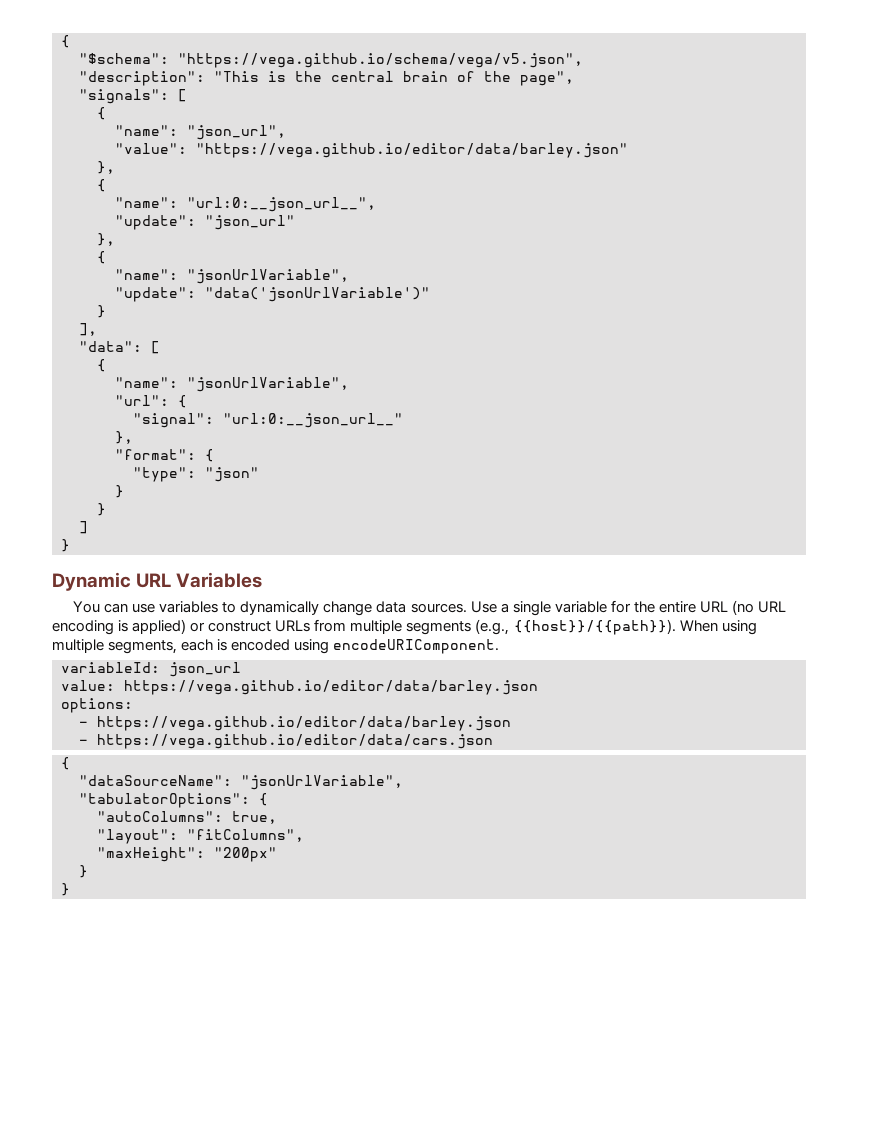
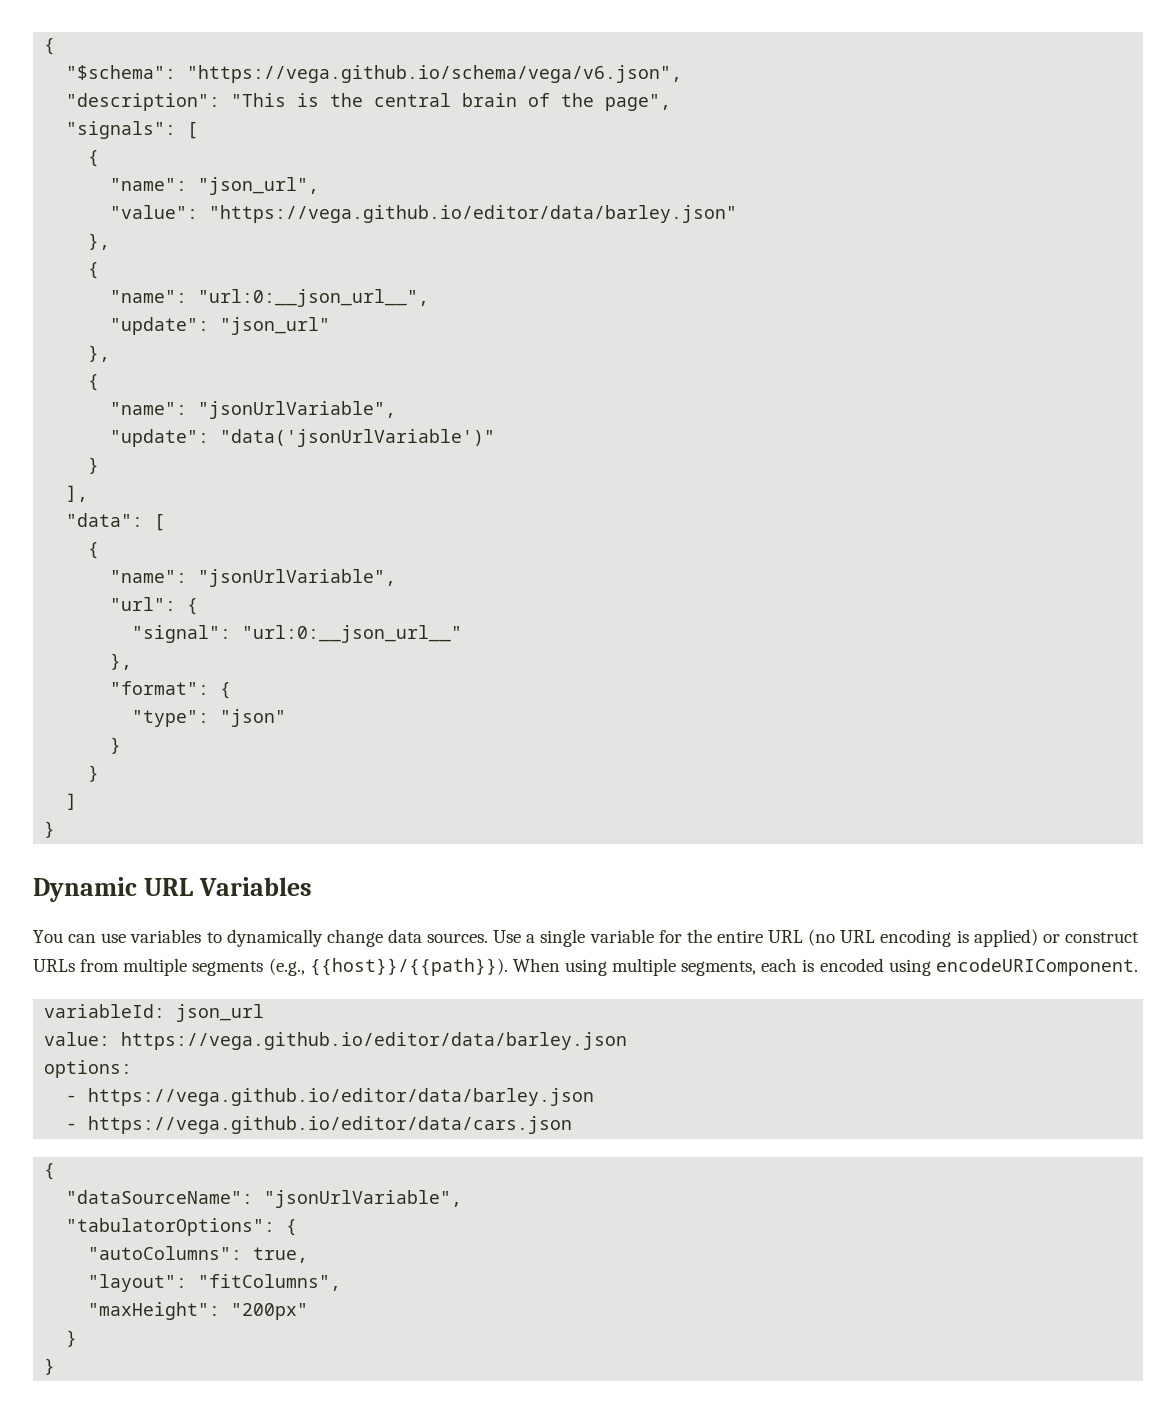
- "$schema": "https://vega.github.io/schema/vega/v5.json",
+ "$schema": "https://vega.github.io/schema/vega/v6.json",

